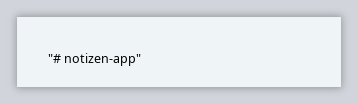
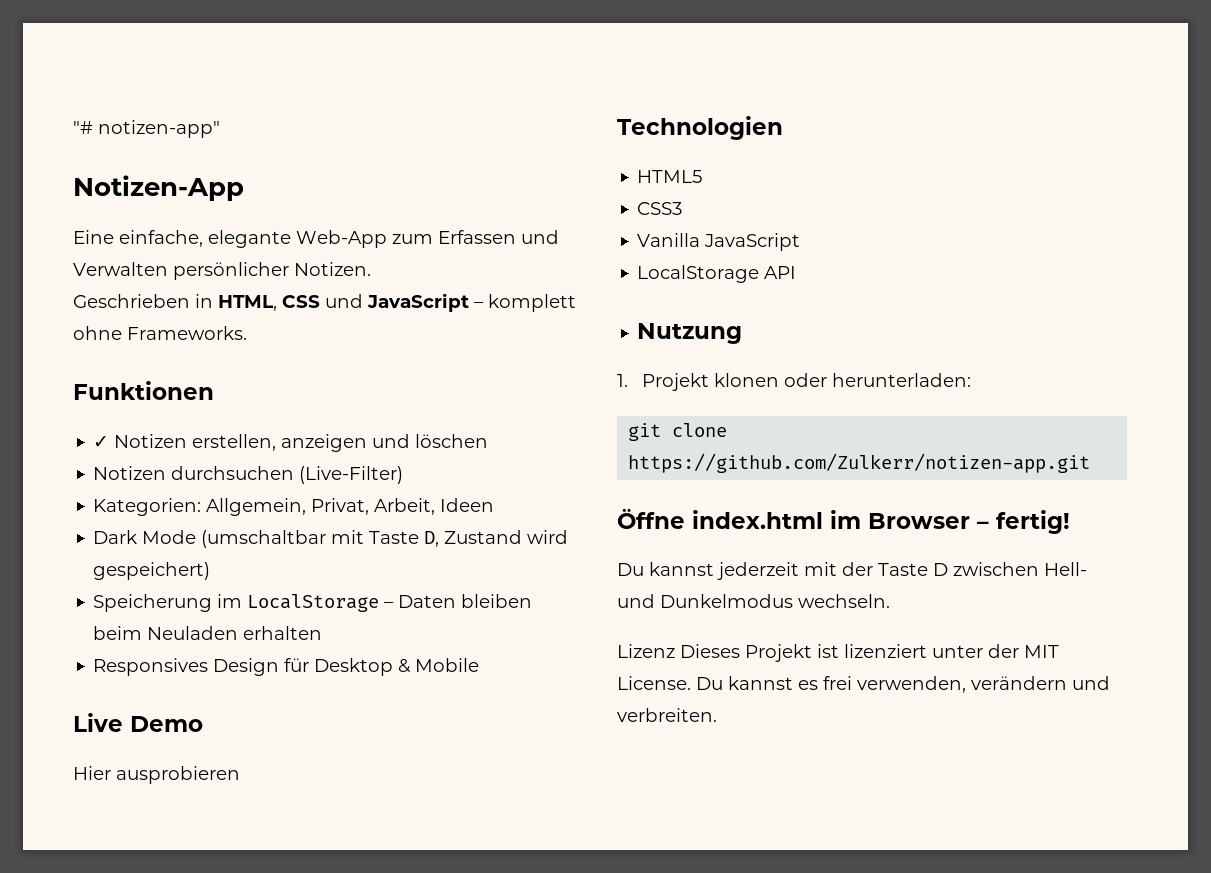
+ Notizen-App
+ Eine einfache, elegante Web-App zum Erfassen und Verwalten persönlicher Notizen.
+ Geschrieben in HTML, CSS und JavaScript – komplett ohne Frameworks.
+ Funktionen
+ ✓ Notizen erstellen, anzeigen und löschen
+ Notizen durchsuchen (Live-Filter)
+ Kategorien: Allgemein, Privat, Arbeit, Ideen
+ Dark Mode (umschaltbar mit Taste D, Zustand wird gespeichert)
+ Speicherung im LocalStorage – Daten bleiben beim Neuladen erhalten
+ Responsives Design für Desktop & Mobile
+ Live Demo
+ Hier ausprobieren
+ Technologien
+ HTML5
+ CSS3
+ Vanilla JavaScript
+ LocalStorage API
+ Nutzung
+ 1. Projekt klonen oder herunterladen:
+ git clone https://github.com/Zulkerr/notizen-app.git
+ Öffne index.html im Browser – fertig!
+ Du kannst jederzeit mit der Taste D zwischen Hell- und Dunkelmodus wechseln.
+ Lizenz Dieses Projekt ist lizenziert unter der MIT License. Du kannst es frei verwenden, verändern und verbreiten.

